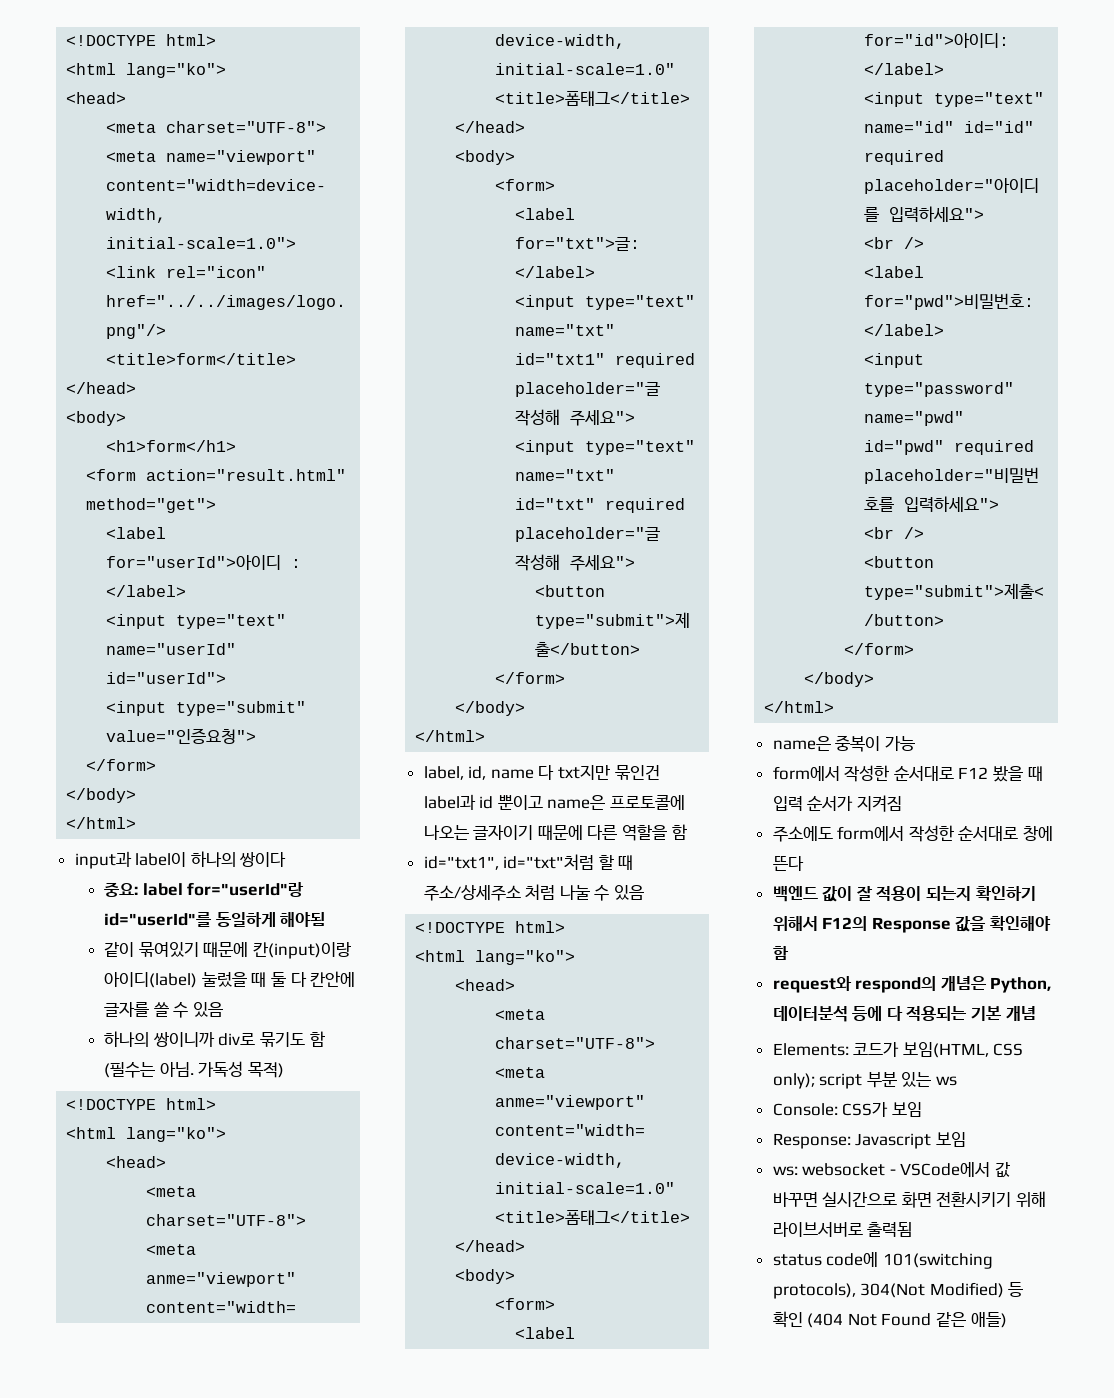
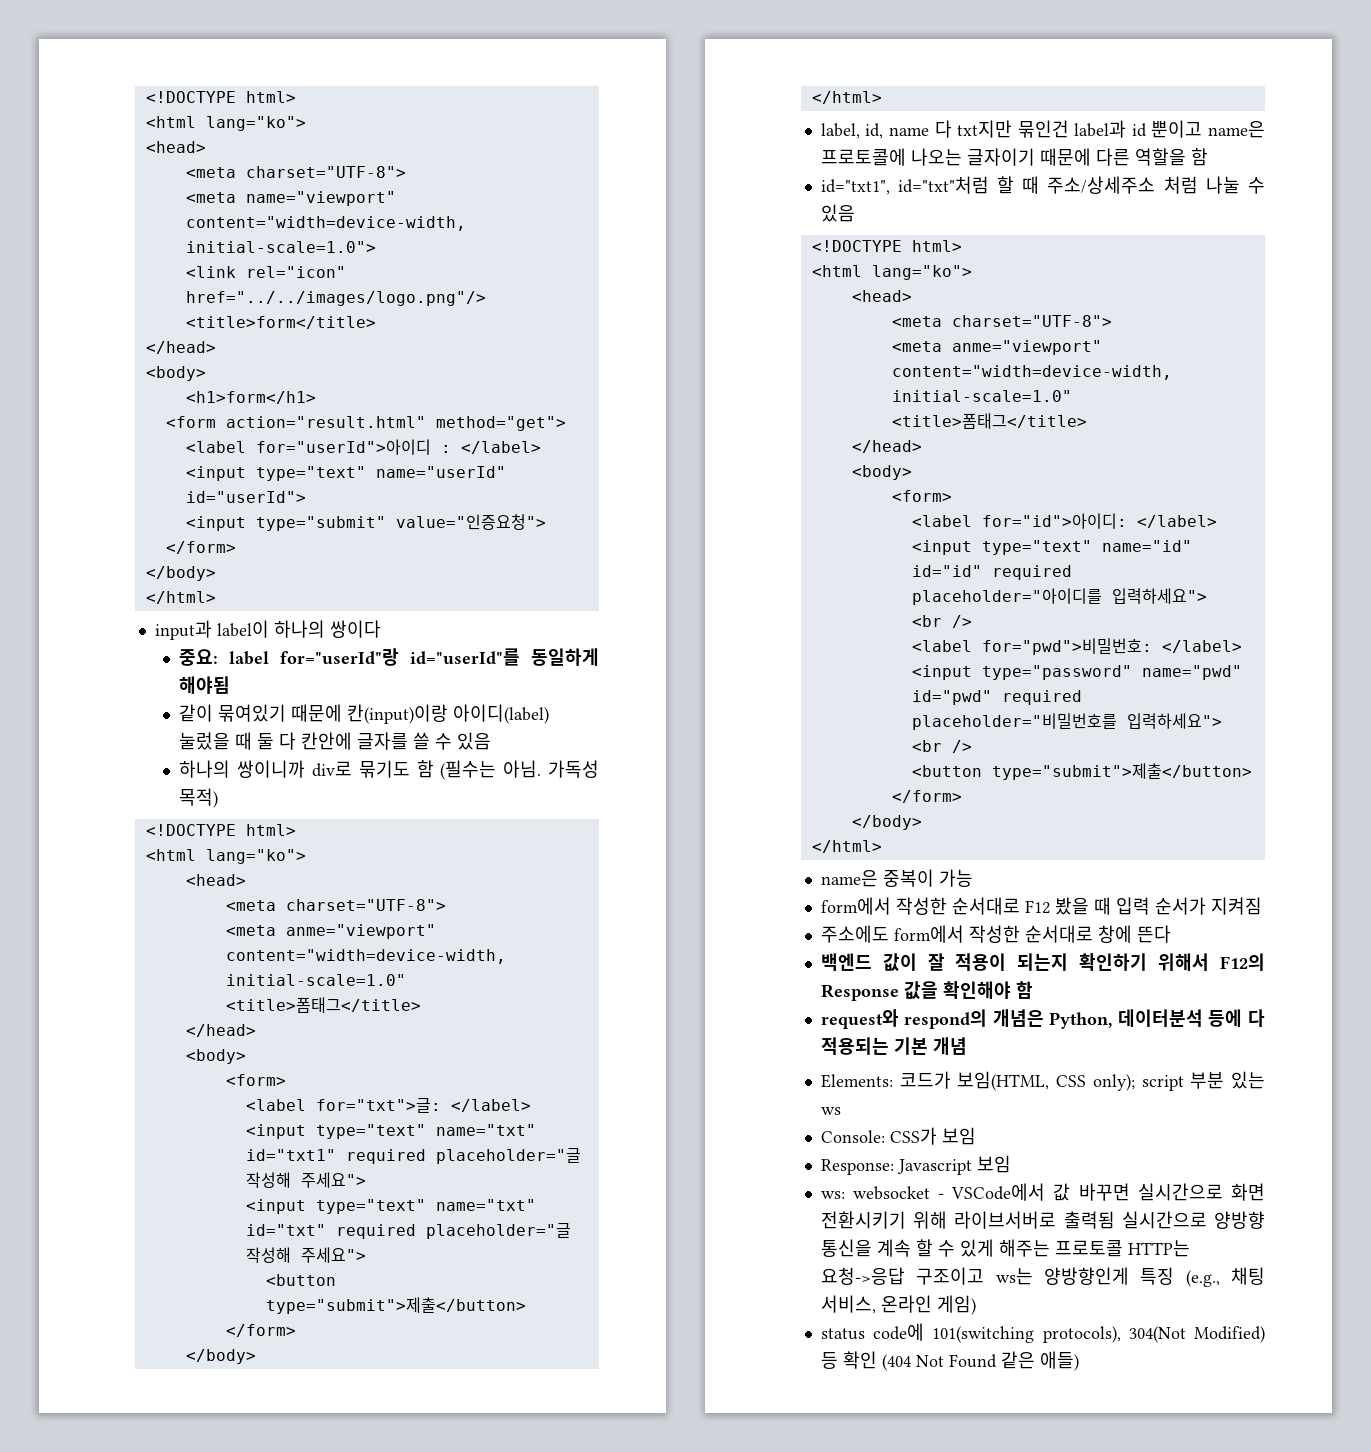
- ws: websocket - VSCode에서 값 바꾸면 실시간으로 화면 전환시키기 위해 라이브서버로 출력됨
+ ws: websocket - VSCode에서 값 바꾸면 실시간으로 화면 전환시키기 위해 라이브서버로 출력됨 실시간으로 양방향 통신을 계속 할 수 있게 해주는 프로토콜 HTTP는 요청->응답 구조이고 ws는 양방향인게 특징 (e.g., 채팅 서비스, 온라인 게임)

